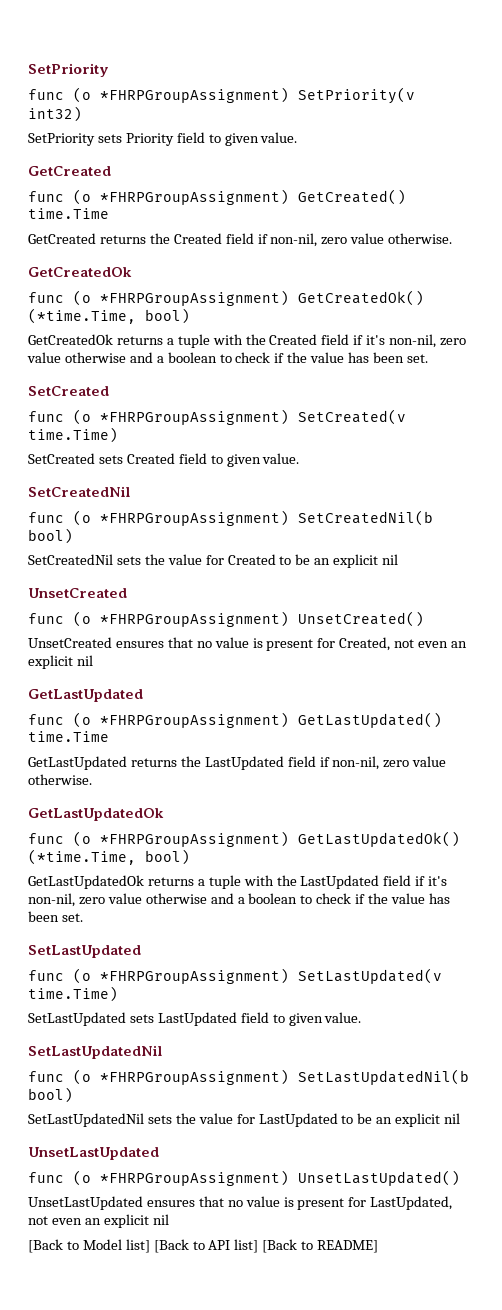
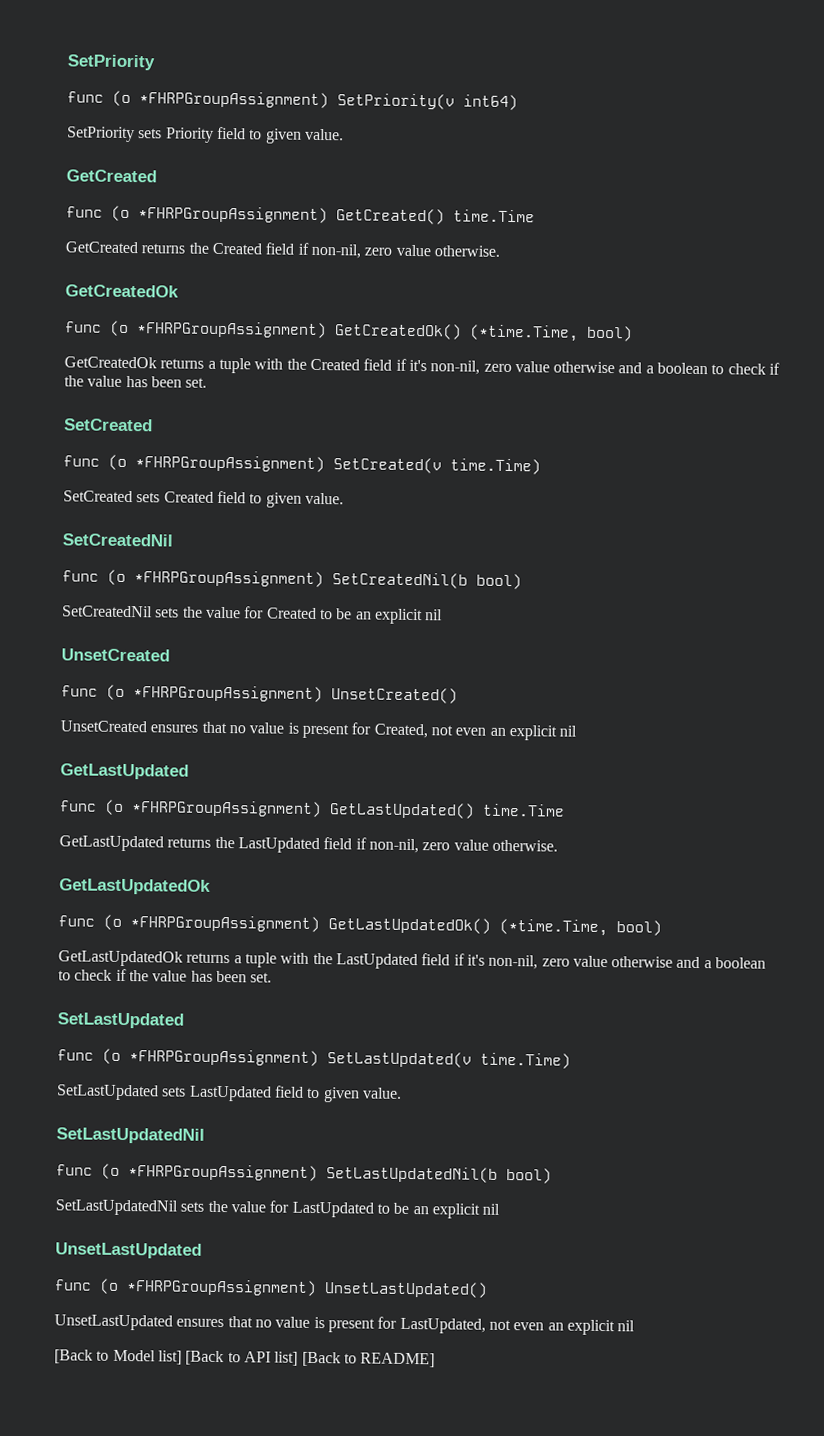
- func (o *FHRPGroupAssignment) SetPriority(v int32)
+ func (o *FHRPGroupAssignment) SetPriority(v int64)

